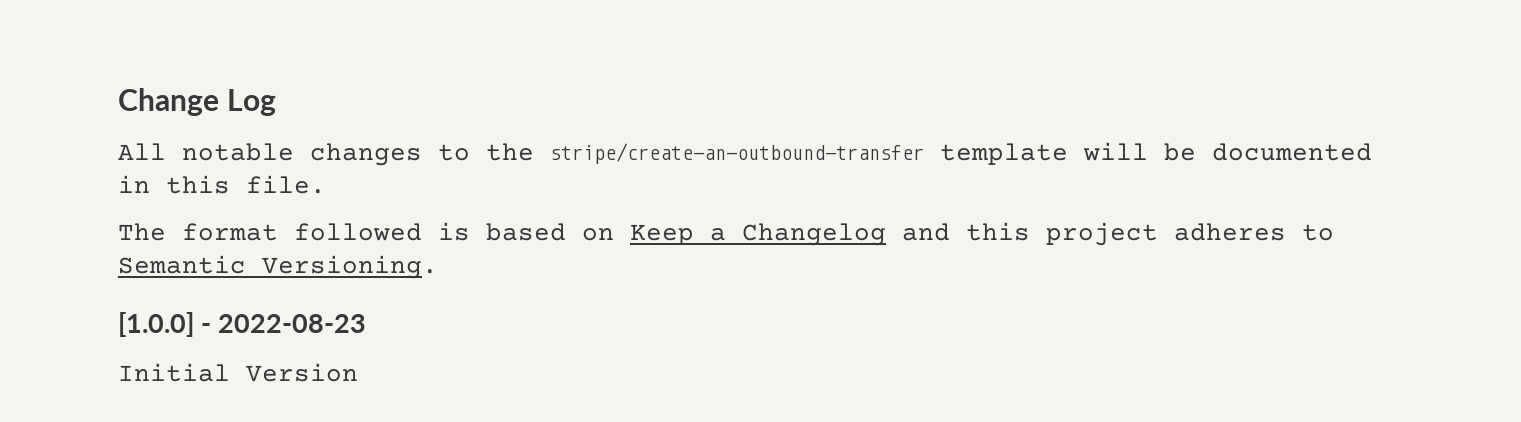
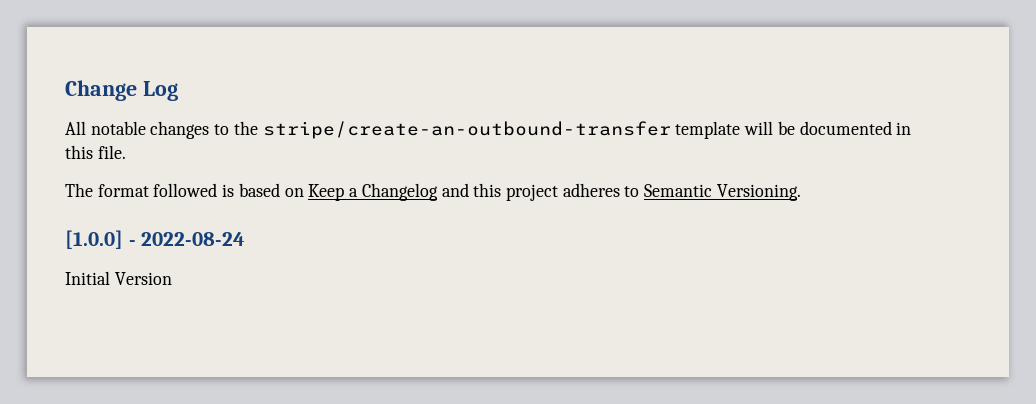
- [1.0.0] - 2022-08-23
+ [1.0.0] - 2022-08-24

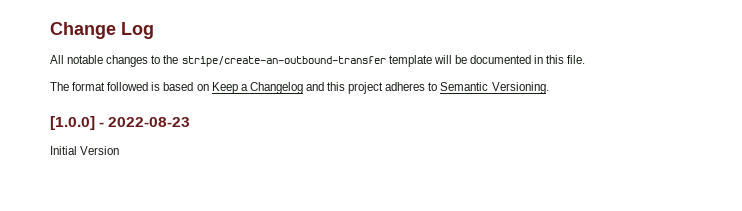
- [1.0.0] - 2022-08-24
+ [1.0.0] - 2022-08-23

